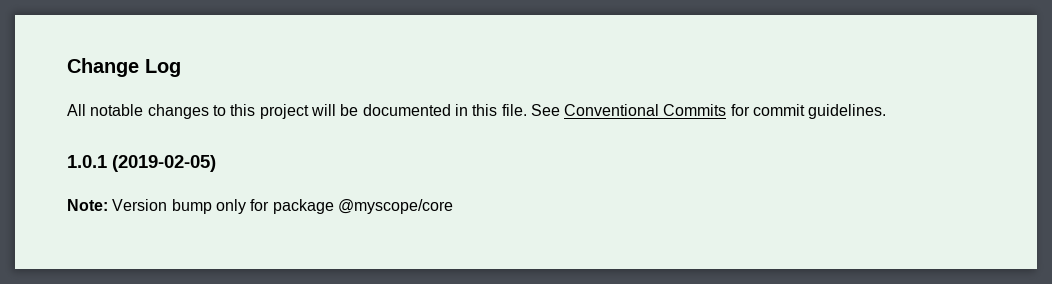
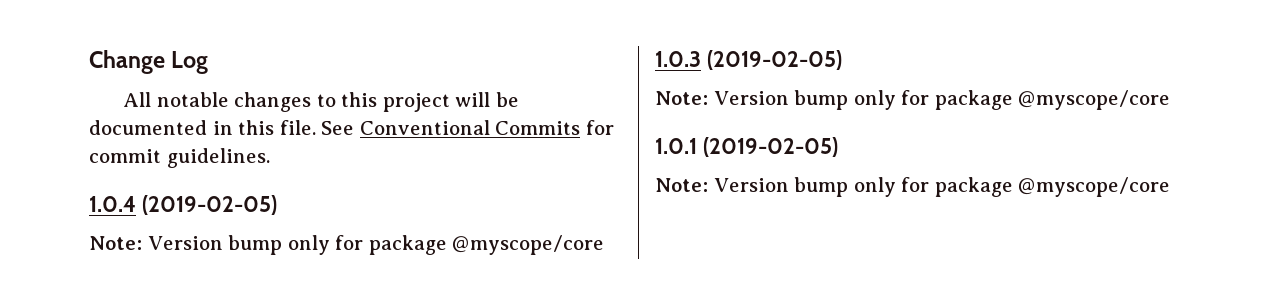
+ 1.0.4 (2019-02-05)
+ Note: Version bump only for package @myscope/core
+ 1.0.3 (2019-02-05)
+ Note: Version bump only for package @myscope/core

